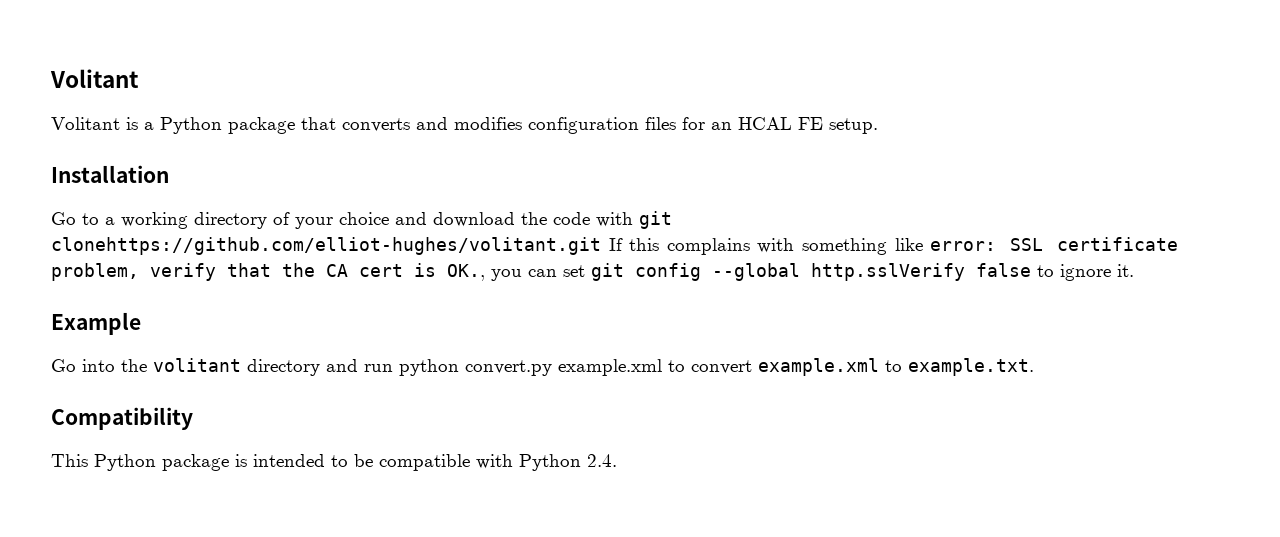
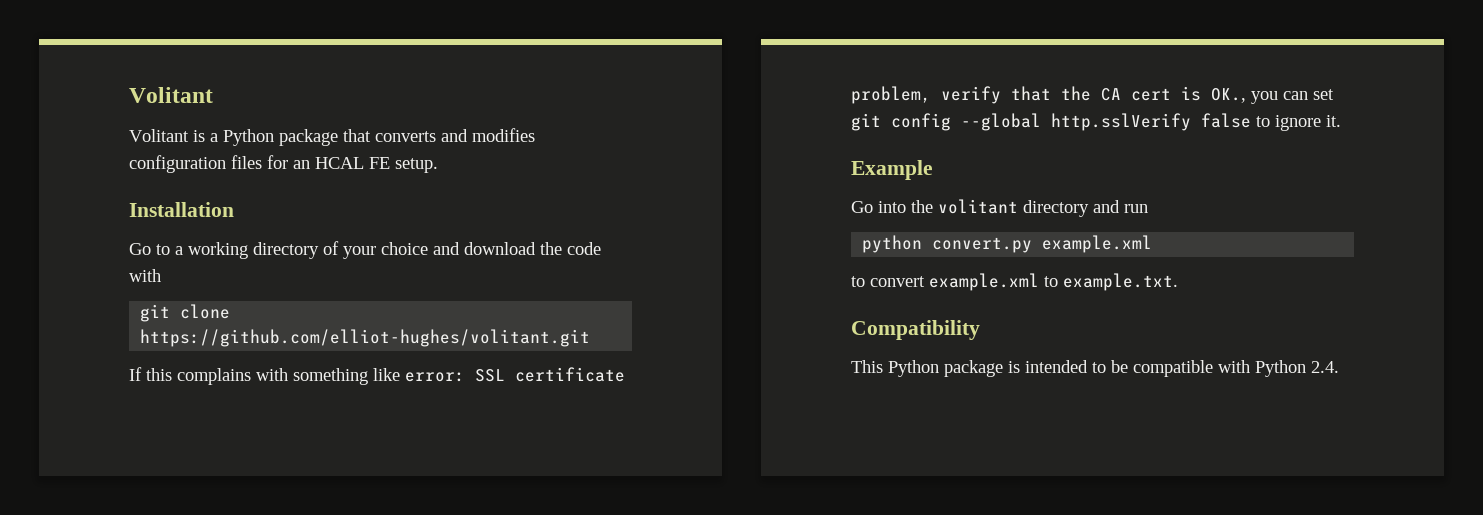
- Go to a working directory of your choice and download the code with git clonehttps://github.com/elliot-hughes/volitant.git If this complains with something like error: SSL certificate problem, verify that the CA cert is OK., you can set git config --global http.sslVerify false to ignore it.
+ Go to a working directory of your choice and download the code with
+ git clone https://github.com/elliot-hughes/volitant.git
+ If this complains with something like error: SSL certificate problem, verify that the CA cert is OK., you can set git config --global http.sslVerify false to ignore it.
- Go into the volitant directory and run python convert.py example.xml to convert example.xml to example.txt.
+ Go into the volitant directory and run
+ python convert.py example.xml
+ to convert example.xml to example.txt.

